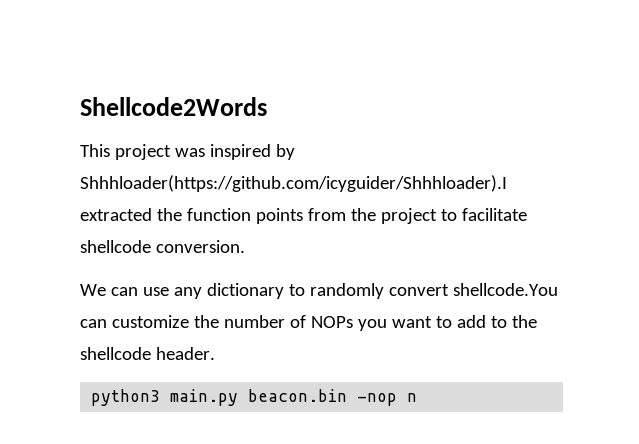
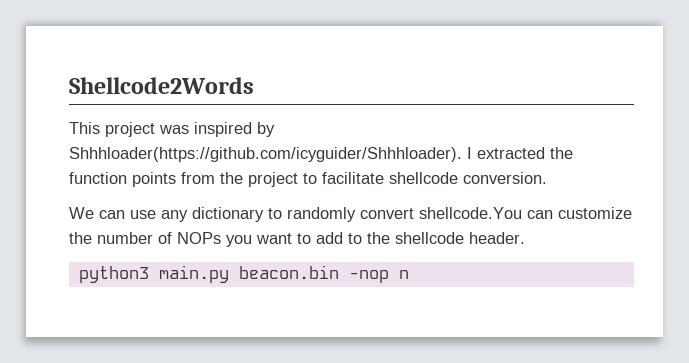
- This project was inspired by Shhhloader(https://github.com/icyguider/Shhhloader).I extracted the function points from the project to facilitate shellcode conversion.
+ This project was inspired by Shhhloader(https://github.com/icyguider/Shhhloader). I extracted the function points from the project to facilitate shellcode conversion.

